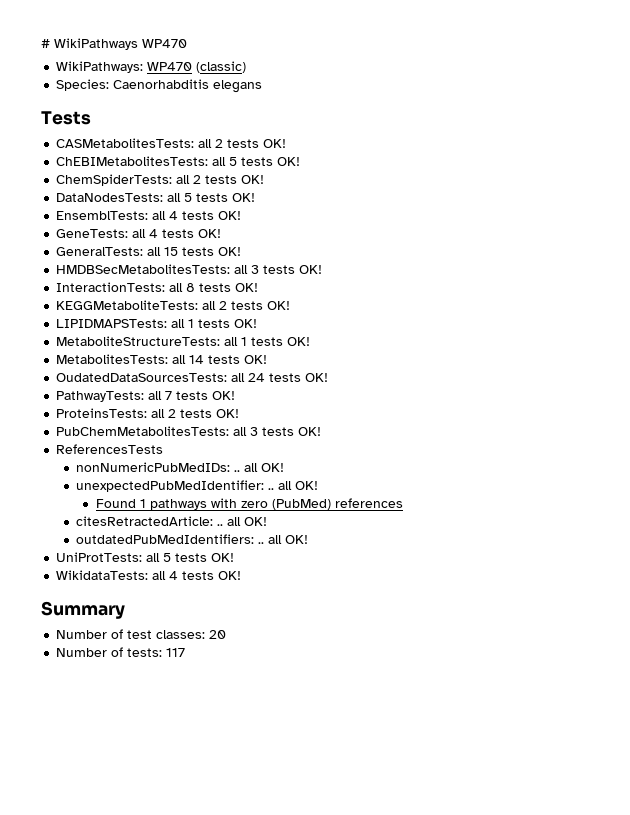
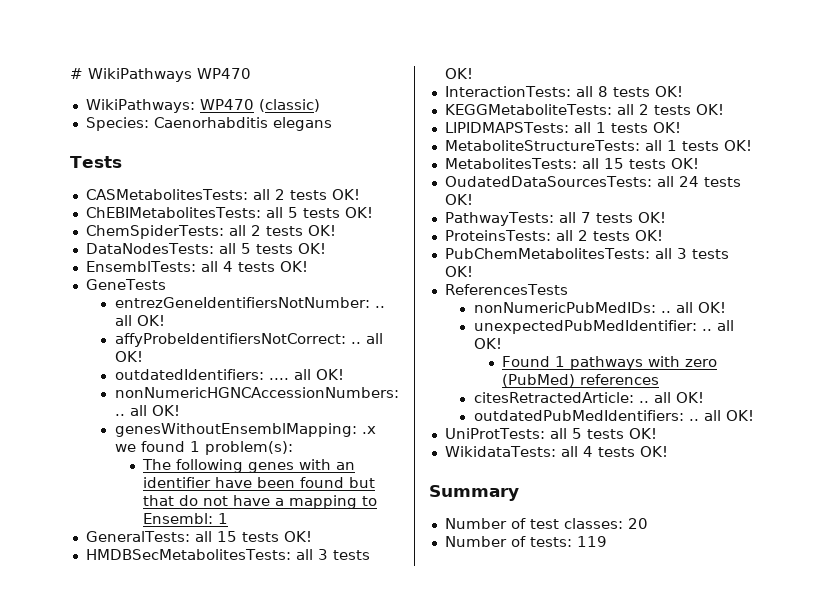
- GeneTests: all 4 tests OK!
+ GeneTests
+ entrezGeneIdentifiersNotNumber: .. all OK!
+ affyProbeIdentifiersNotCorrect: .. all OK!
+ outdatedIdentifiers: .... all OK!
+ nonNumericHGNCAccessionNumbers: .. all OK!
+ genesWithoutEnsemblMapping: .x we found 1 problem(s):
+ The following genes with an identifier have been found but that do not have a mapping to Ensembl: 1
- MetabolitesTests: all 14 tests OK!
+ MetabolitesTests: all 15 tests OK!
- Number of tests: 117
+ Number of tests: 119

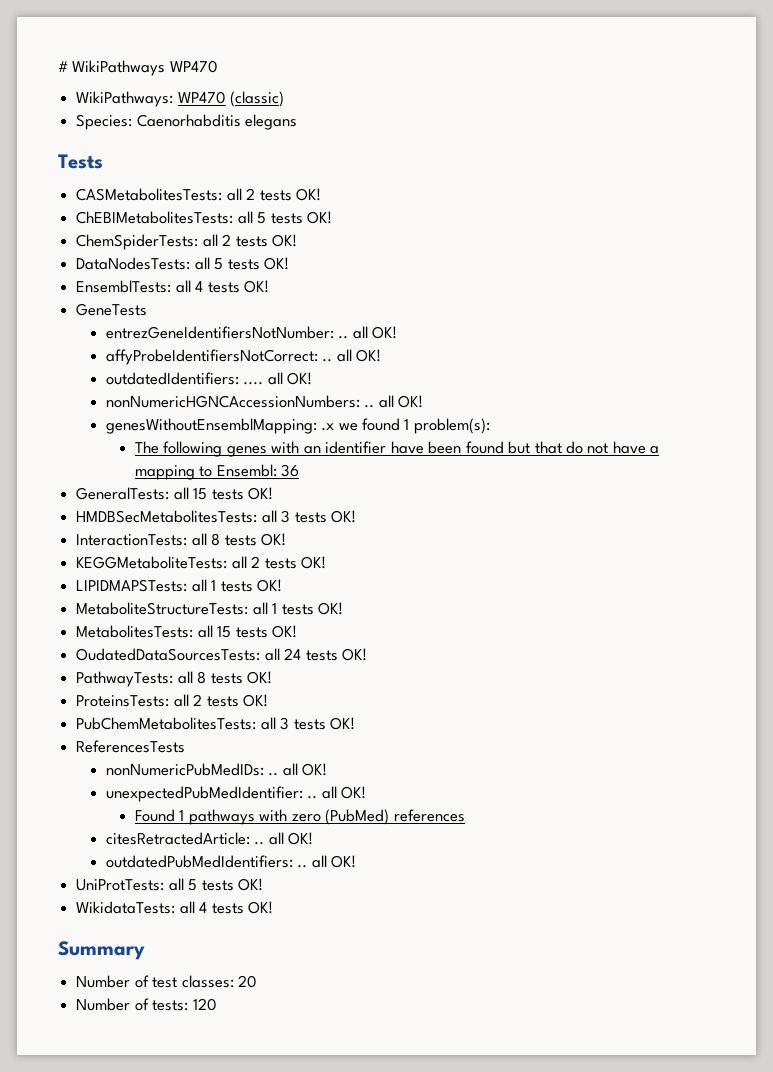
- The following genes with an identifier have been found but that do not have a mapping to Ensembl: 1
+ The following genes with an identifier have been found but that do not have a mapping to Ensembl: 36
- PathwayTests: all 7 tests OK!
+ PathwayTests: all 8 tests OK!
- Number of tests: 119
+ Number of tests: 120

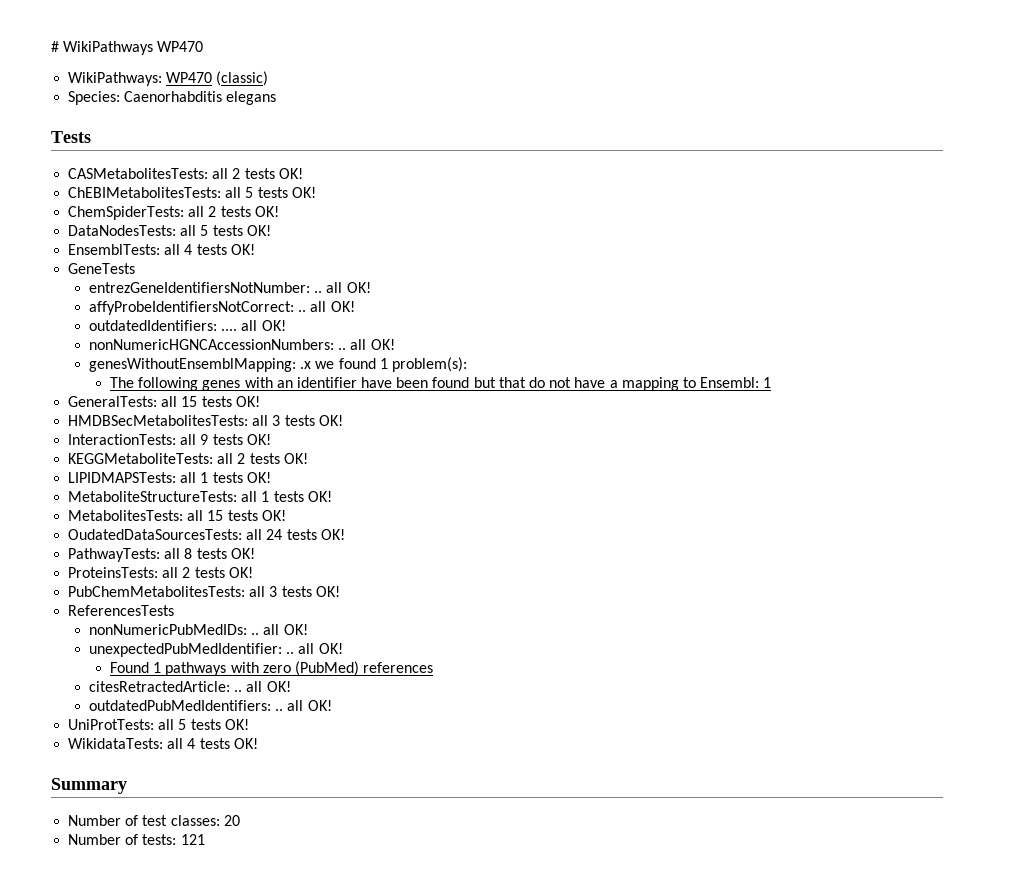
- The following genes with an identifier have been found but that do not have a mapping to Ensembl: 36
+ The following genes with an identifier have been found but that do not have a mapping to Ensembl: 1
- InteractionTests: all 8 tests OK!
+ InteractionTests: all 9 tests OK!
- Number of tests: 120
+ Number of tests: 121

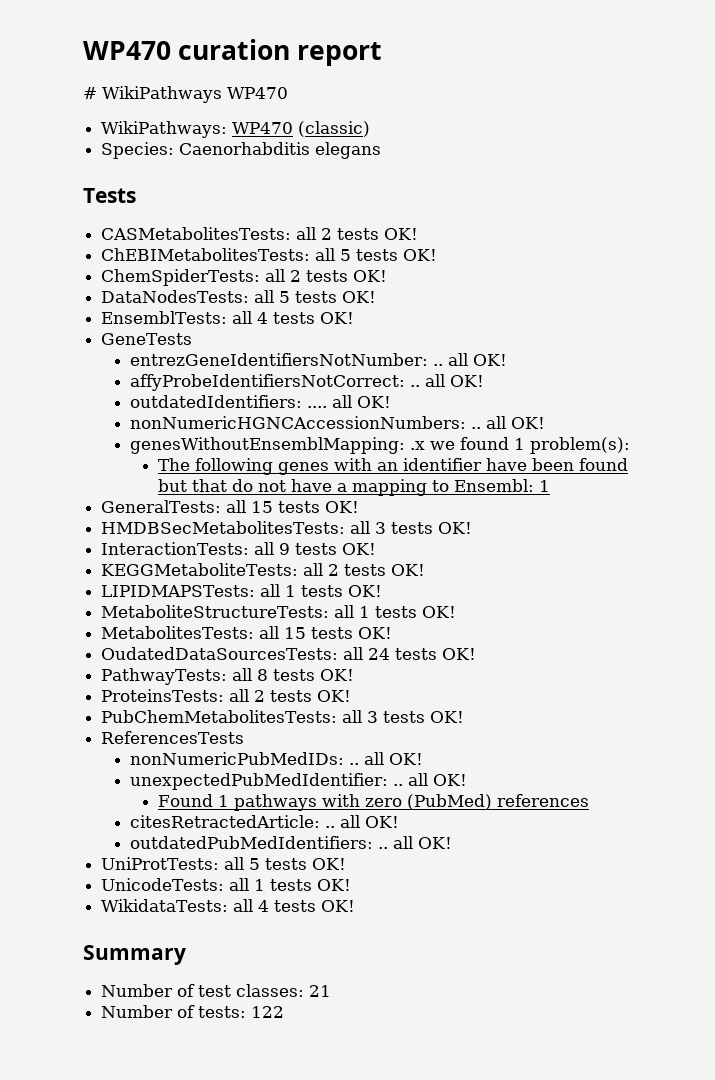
+ WP470 curation report
+ UnicodeTests: all 1 tests OK!
- Number of test classes: 20
+ Number of test classes: 21
- Number of tests: 121
+ Number of tests: 122

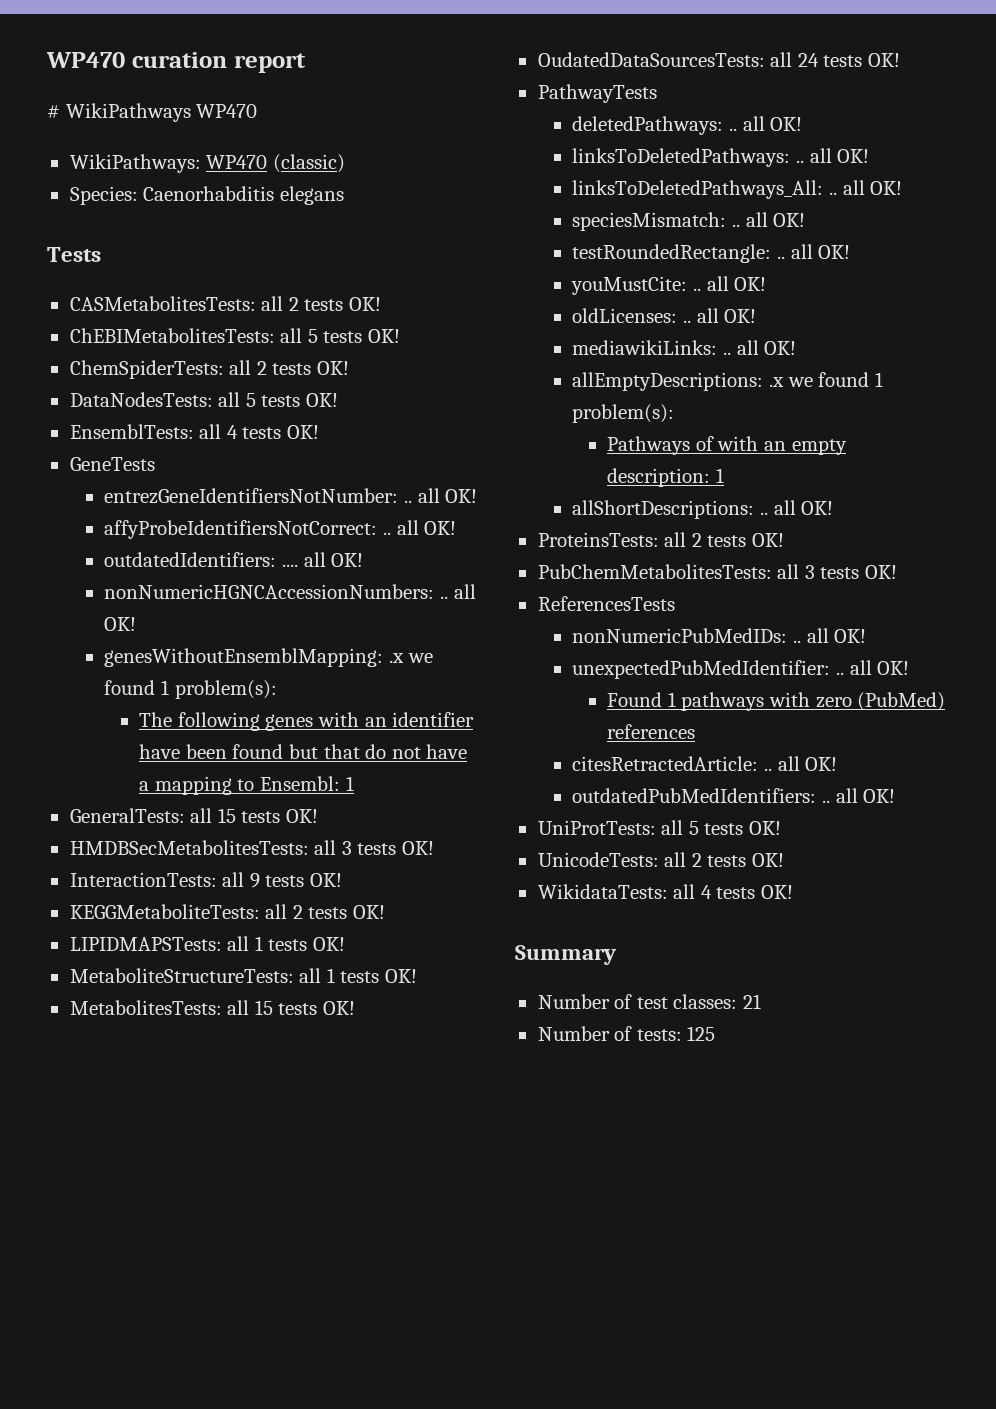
- PathwayTests: all 8 tests OK!
+ PathwayTests
+ deletedPathways: .. all OK!
+ linksToDeletedPathways: .. all OK!
+ linksToDeletedPathways_All: .. all OK!
+ speciesMismatch: .. all OK!
+ testRoundedRectangle: .. all OK!
+ youMustCite: .. all OK!
+ oldLicenses: .. all OK!
+ mediawikiLinks: .. all OK!
+ allEmptyDescriptions: .x we found 1 problem(s):
+ Pathways of with an empty description: 1
+ allShortDescriptions: .. all OK!
- UnicodeTests: all 1 tests OK!
+ UnicodeTests: all 2 tests OK!
- Number of tests: 122
+ Number of tests: 125

